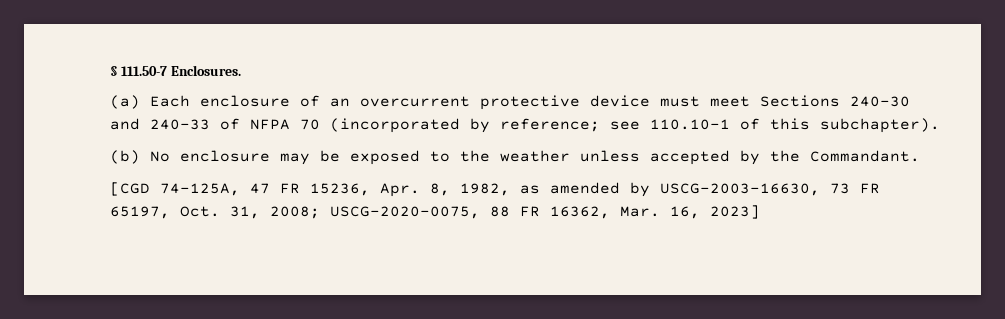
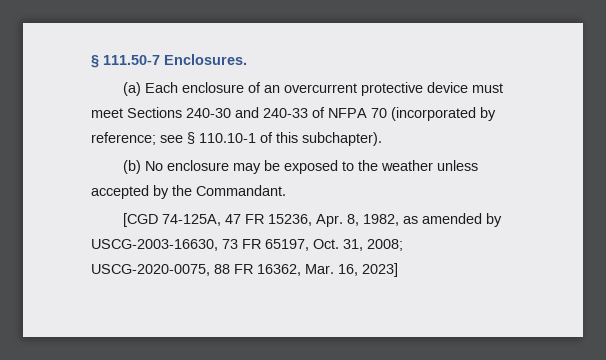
- (a) Each enclosure of an overcurrent protective device must meet Sections 240-30 and 240-33 of NFPA 70 (incorporated by reference; see 110.10-1 of this subchapter).
+ (a) Each enclosure of an overcurrent protective device must meet Sections 240-30 and 240-33 of NFPA 70 (incorporated by reference; see § 110.10-1 of this subchapter).

